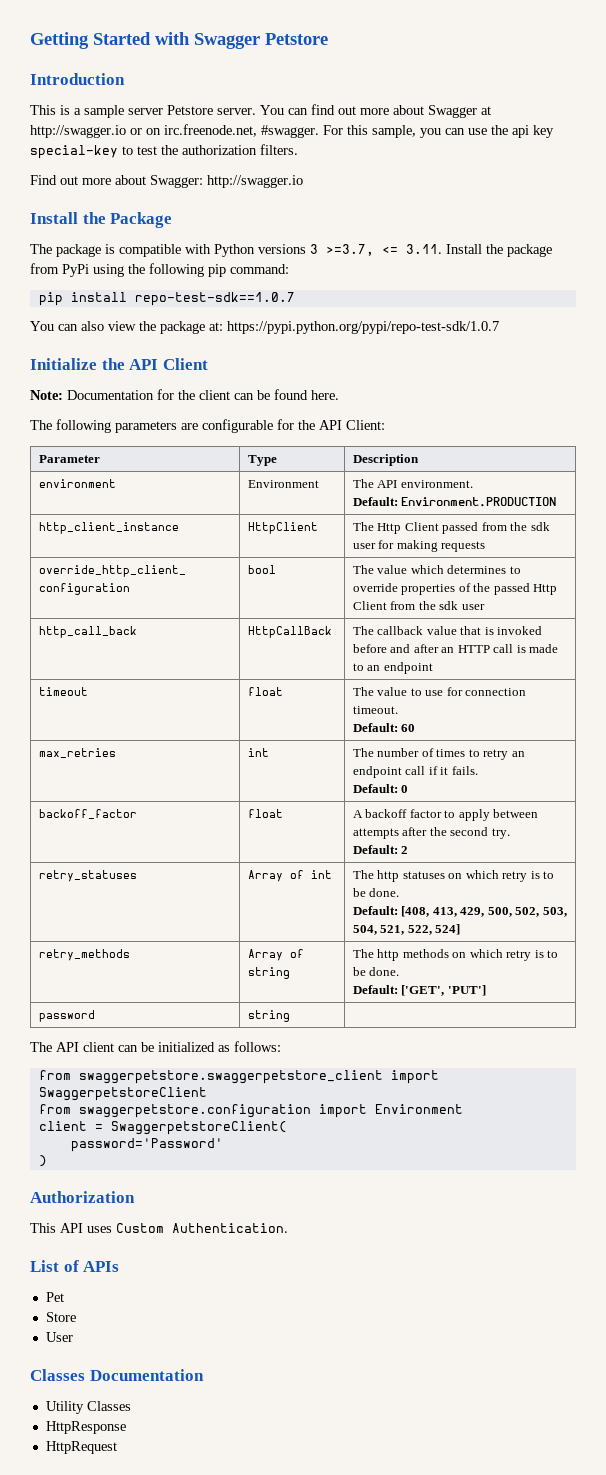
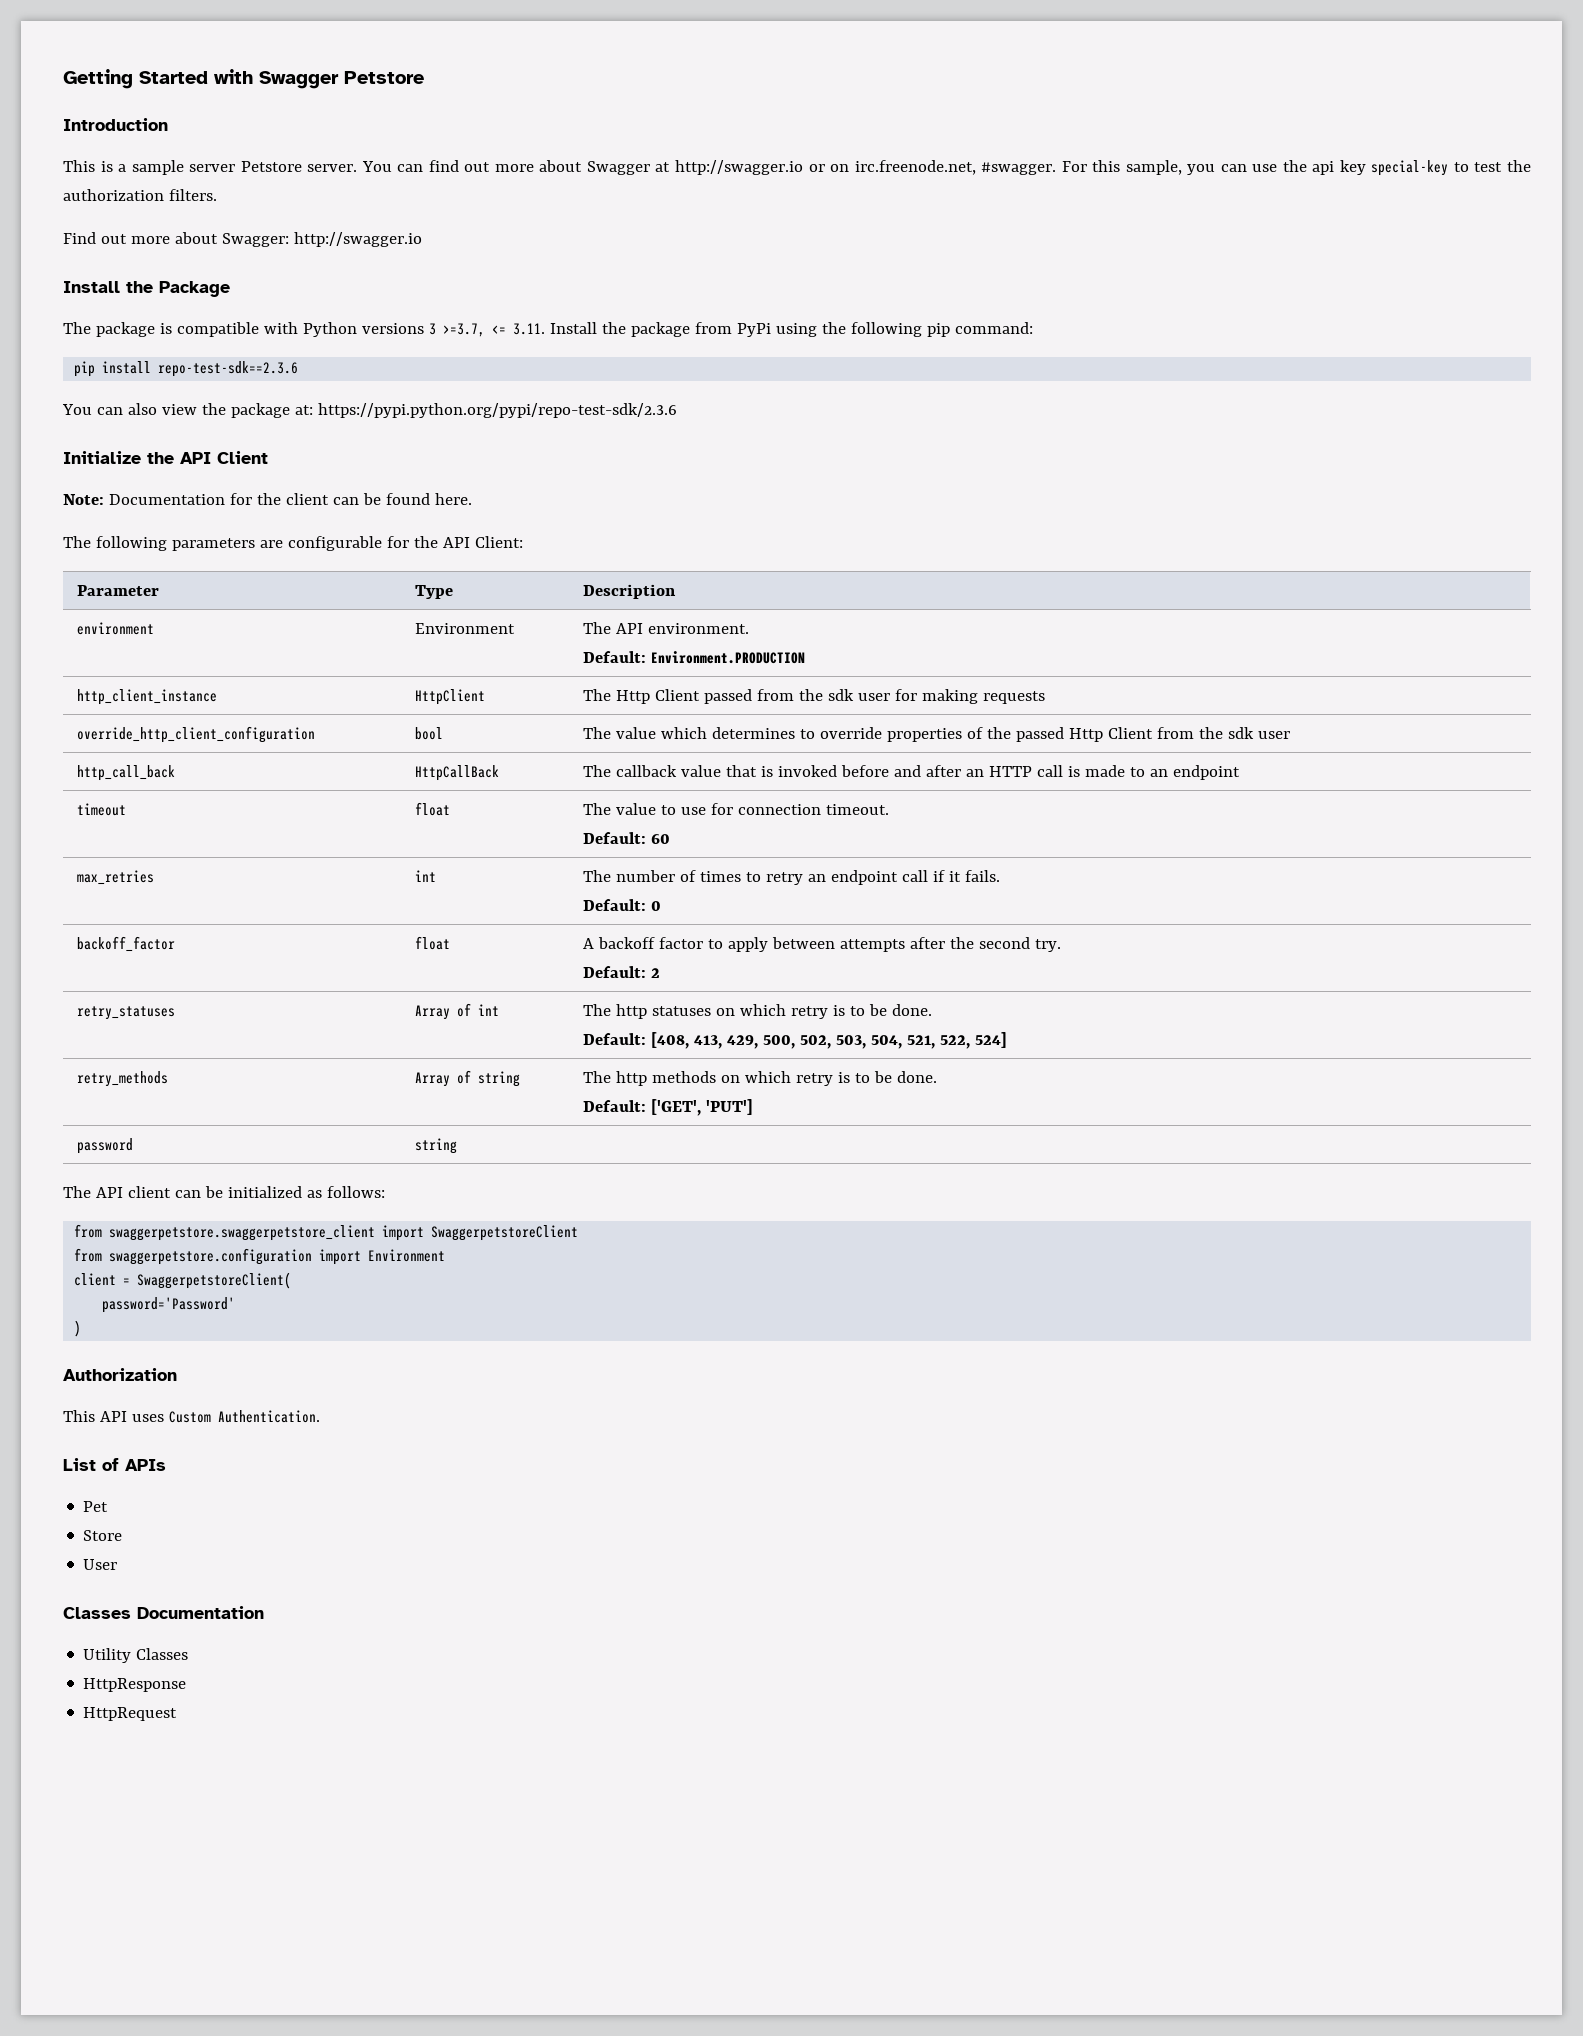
- pip install repo-test-sdk==1.0.7
+ pip install repo-test-sdk==2.3.6
- You can also view the package at: https://pypi.python.org/pypi/repo-test-sdk/1.0.7
+ You can also view the package at: https://pypi.python.org/pypi/repo-test-sdk/2.3.6

